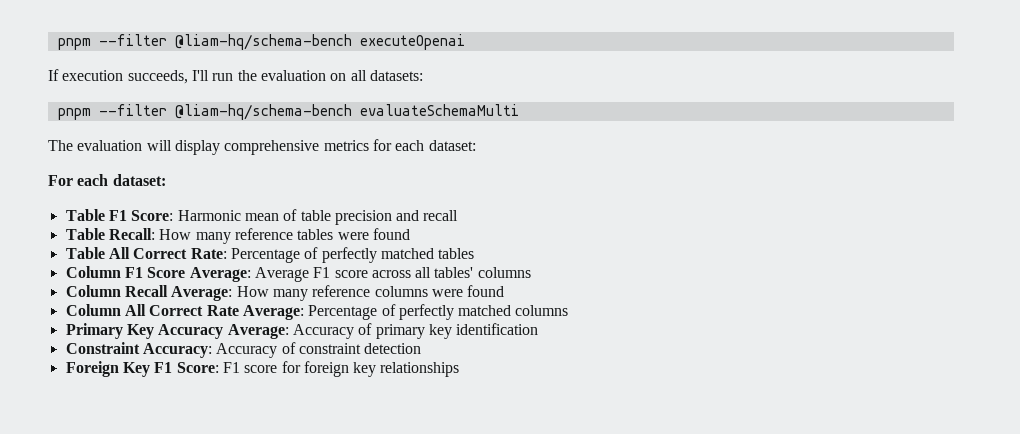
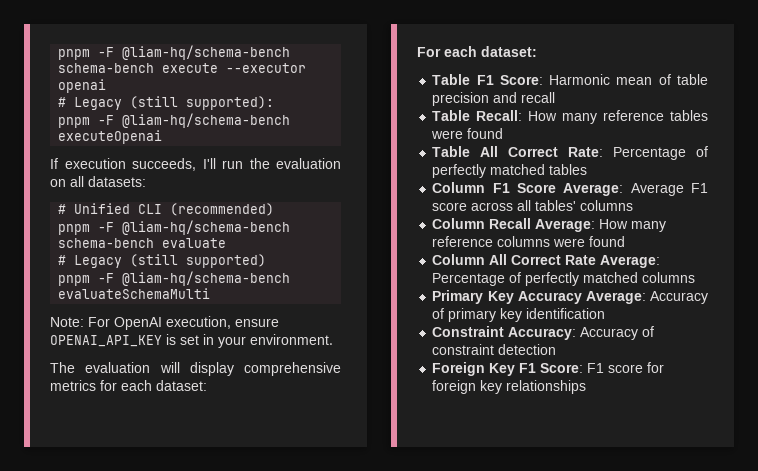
- pnpm --filter @liam-hq/schema-bench executeOpenai
+ pnpm -F @liam-hq/schema-bench schema-bench execute --executor openai
+ # Legacy (still supported):
+ pnpm -F @liam-hq/schema-bench executeOpenai
- pnpm --filter @liam-hq/schema-bench evaluateSchemaMulti
+ # Unified CLI (recommended)
+ pnpm -F @liam-hq/schema-bench schema-bench evaluate
+ # Legacy (still supported)
+ pnpm -F @liam-hq/schema-bench evaluateSchemaMulti
+ Note: For OpenAI execution, ensure OPENAI_API_KEY is set in your environment.

